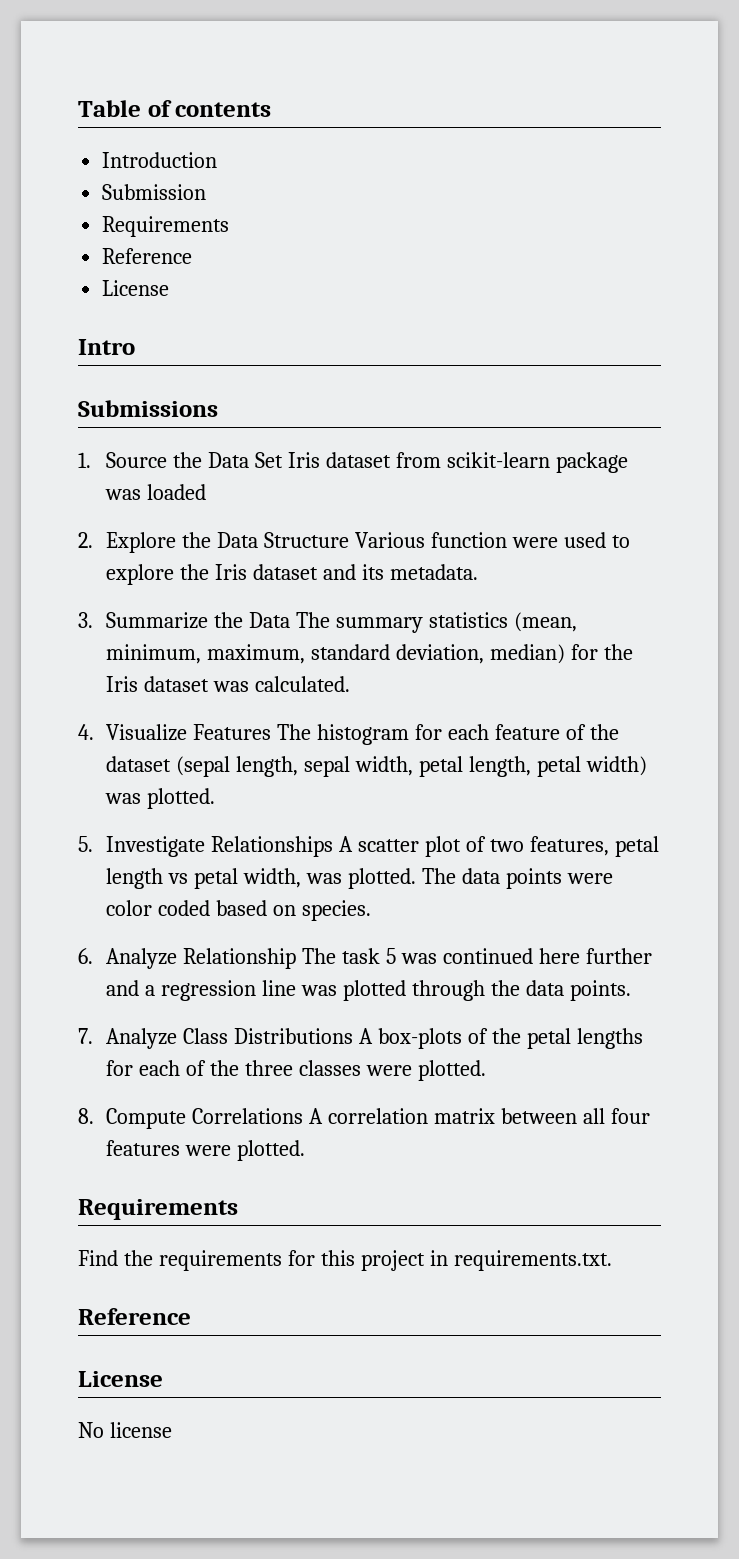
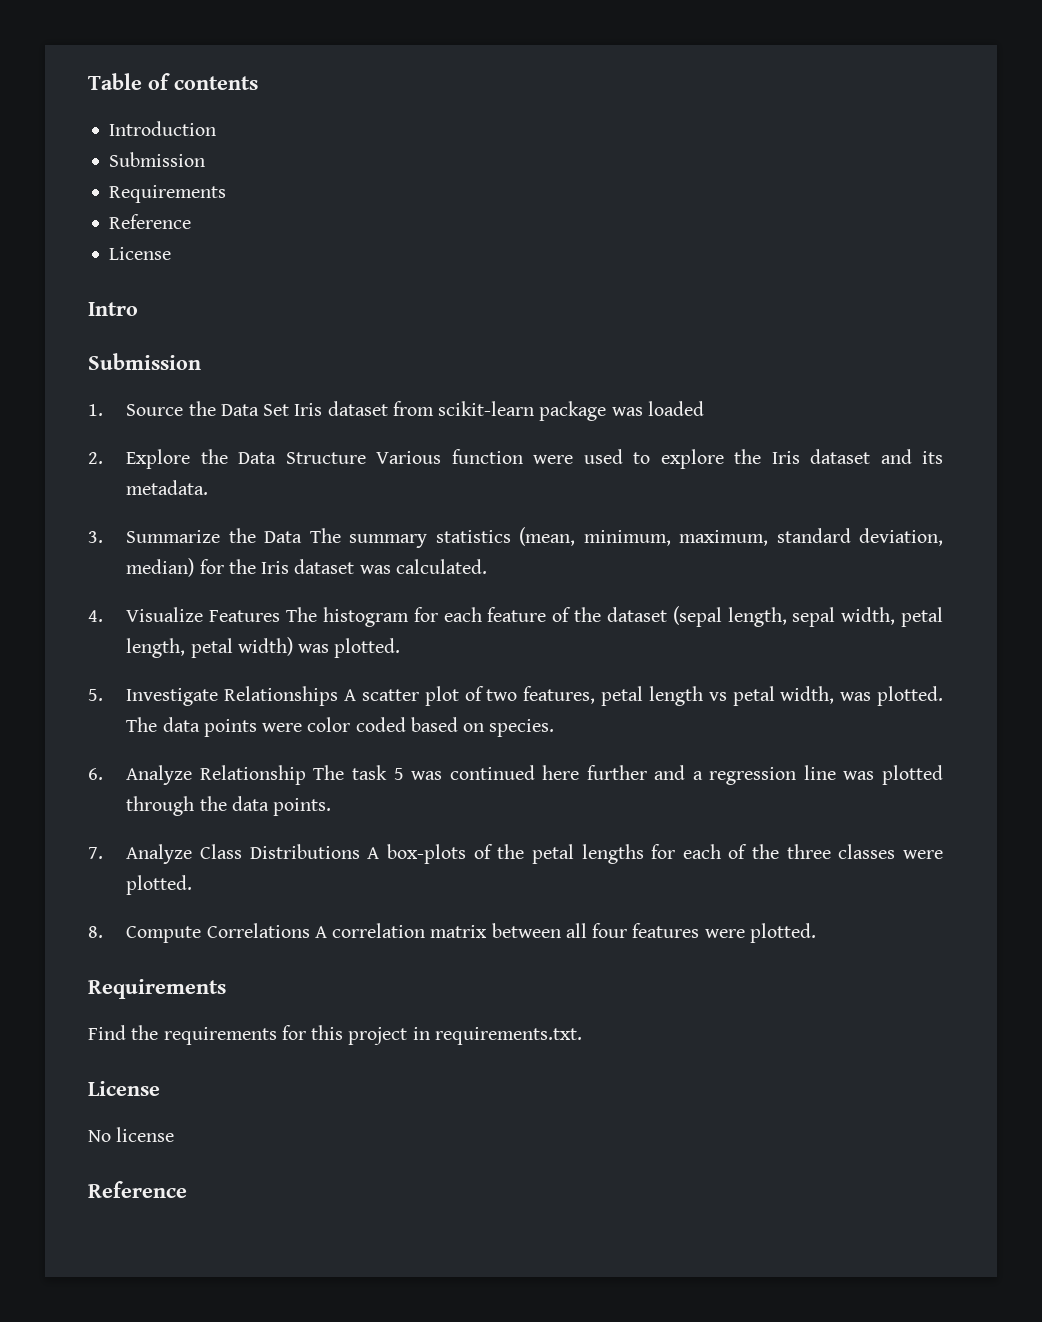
  Intro
- Submissions
+ Submission
  Find the requirements for this project in requirements.txt.
- Reference
  No license
+ Reference

